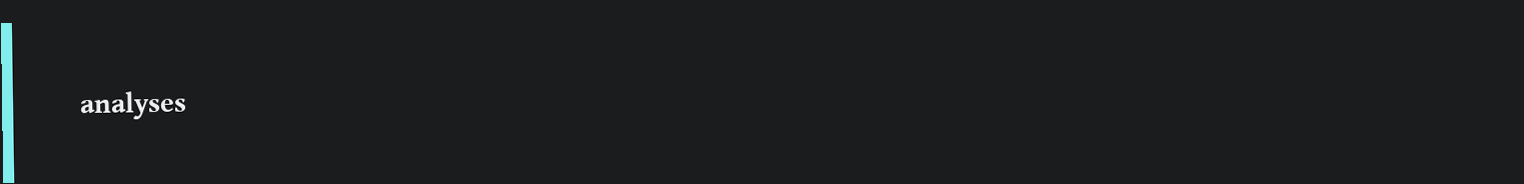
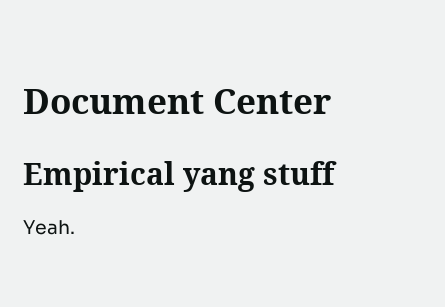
- analyses
+ Document Center
+ Empirical yang stuff
+ Yeah.

